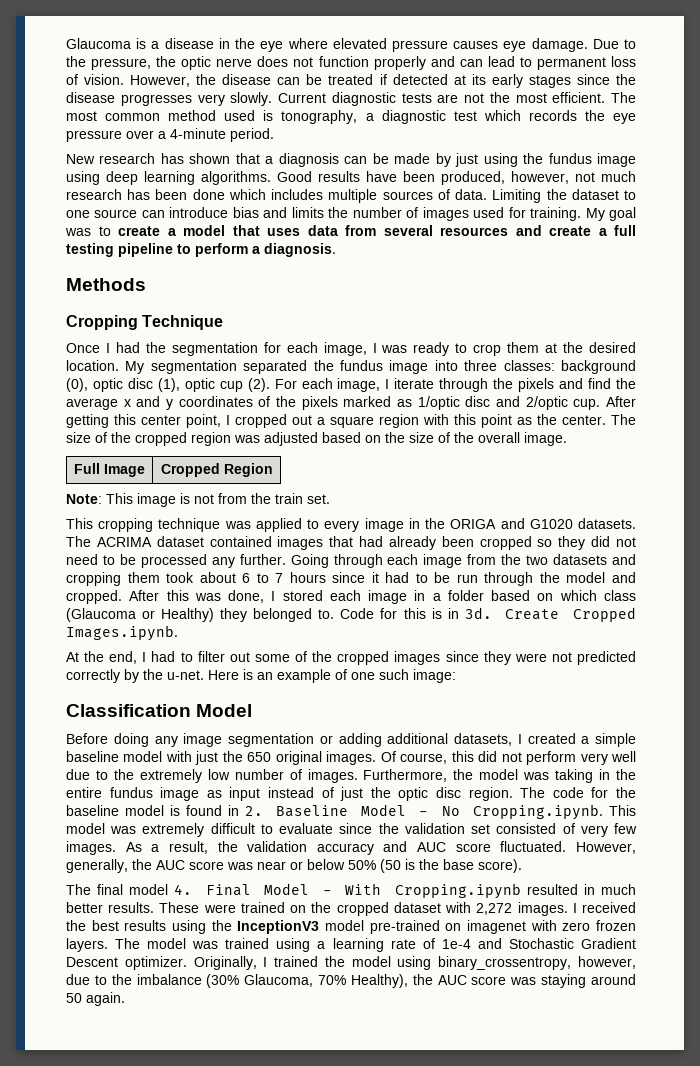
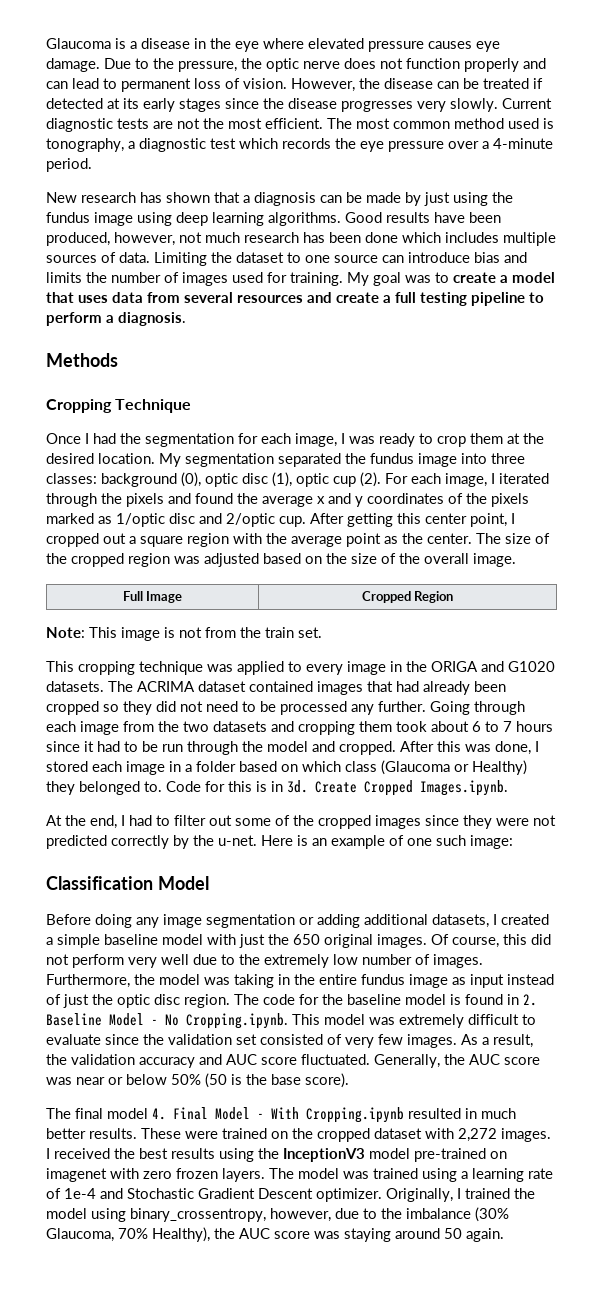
- For each image, I iterate through the pixels and find the average x and y coordinates of the pixels marked as 1/optic disc and 2/optic cup.
+ For each image, I iterated through the pixels and found the average x and y coordinates of the pixels marked as 1/optic disc and 2/optic cup.
- After getting this center point, I cropped out a square region with this point as the center.
+ After getting this center point, I cropped out a square region with the average point as the center.
- However, generally, the AUC score was near or below 50% (50 is the base score).
+ Generally, the AUC score was near or below 50% (50 is the base score).

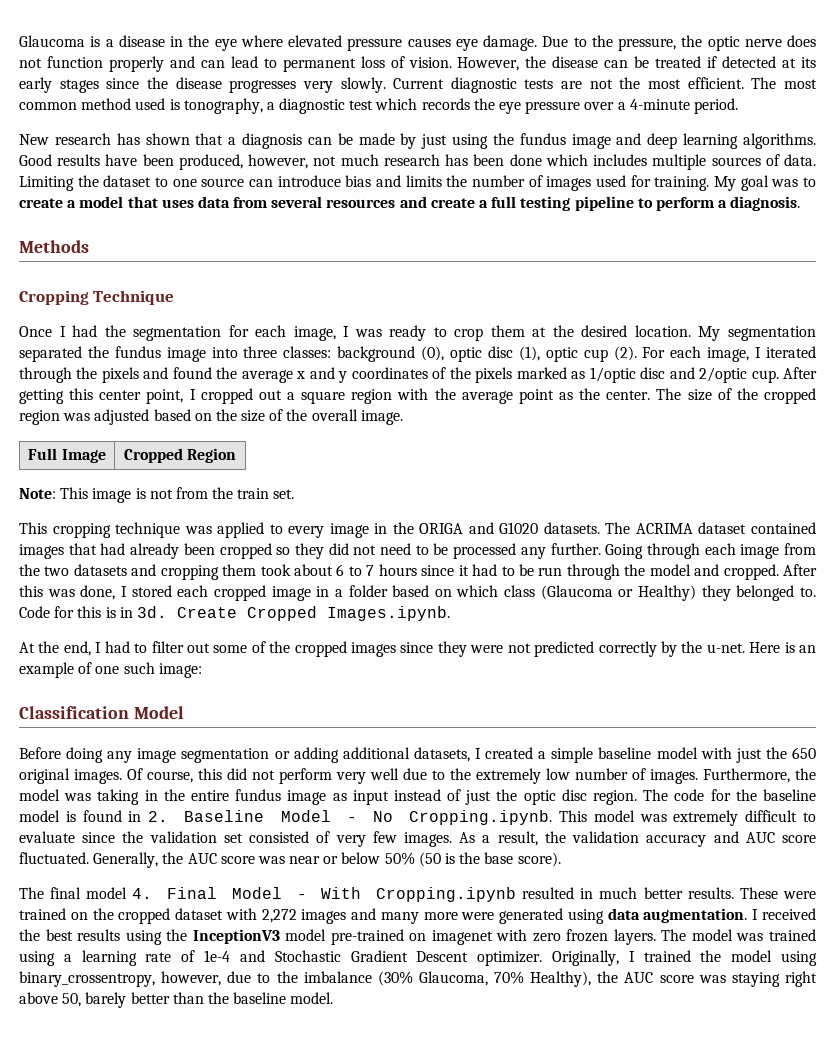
- New research has shown that a diagnosis can be made by just using the fundus image using deep learning algorithms.
+ New research has shown that a diagnosis can be made by just using the fundus image and deep learning algorithms.
- After this was done, I stored each image in a folder based on which class (Glaucoma or Healthy) they belonged to.
+ After this was done, I stored each cropped image in a folder based on which class (Glaucoma or Healthy) they belonged to.
- These were trained on the cropped dataset with 2,272 images.
+ These were trained on the cropped dataset with 2,272 images and many more were generated using data augmentation.
- Originally, I trained the model using binary_crossentropy, however, due to the imbalance (30% Glaucoma, 70% Healthy), the AUC score was staying around 50 again.
+ Originally, I trained the model using binary_crossentropy, however, due to the imbalance (30% Glaucoma, 70% Healthy), the AUC score was staying right above 50, barely better than the baseline model.

